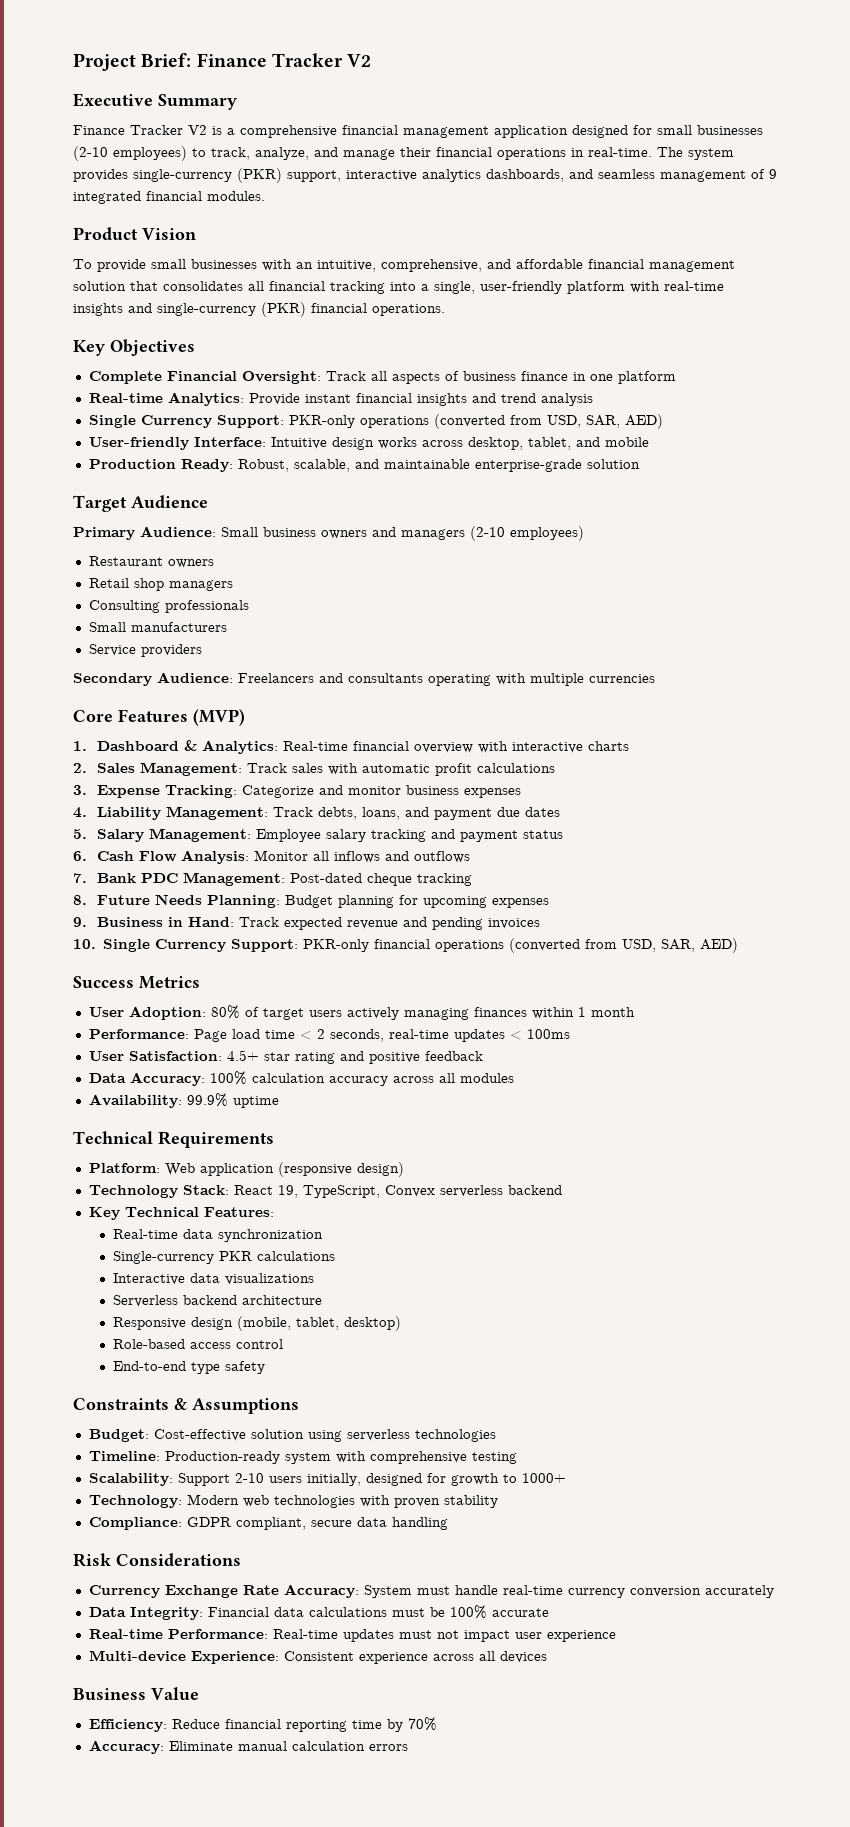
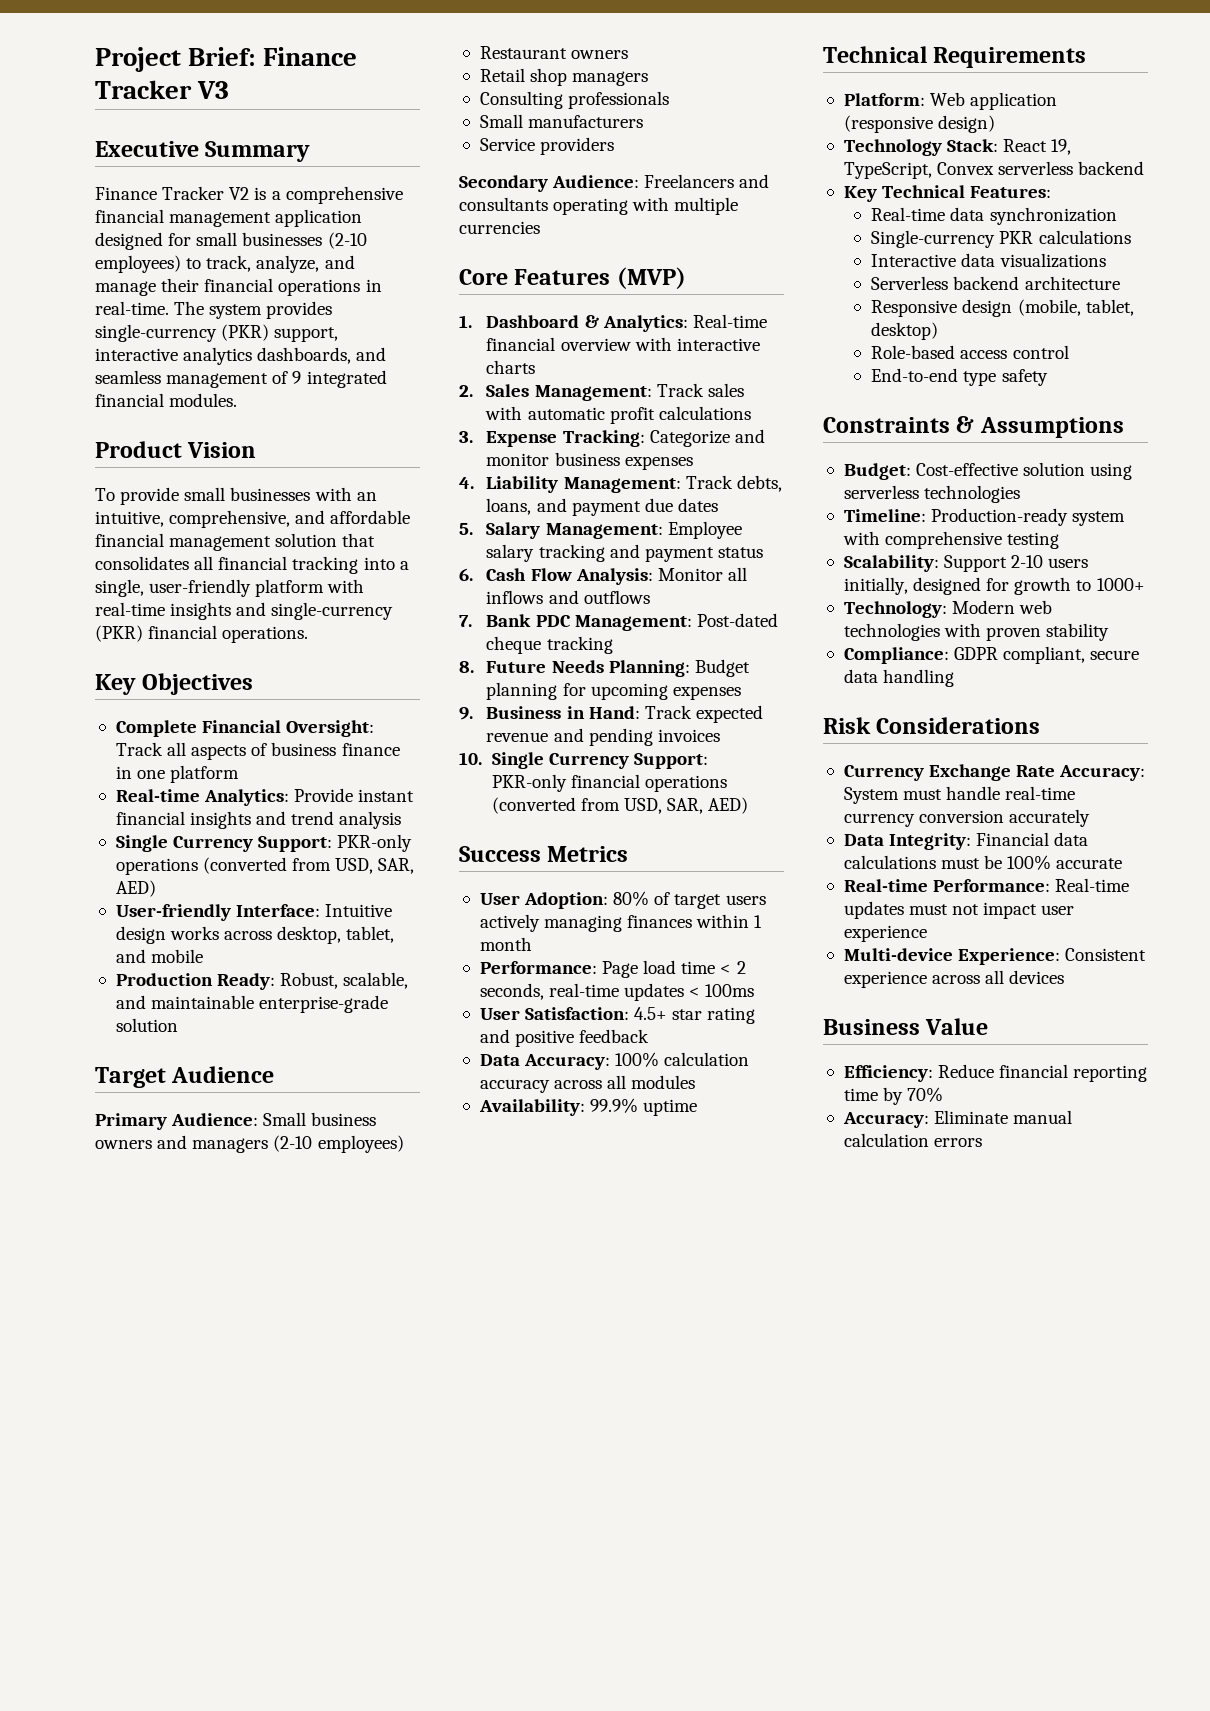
- Project Brief: Finance Tracker V2
+ Project Brief: Finance Tracker V3

